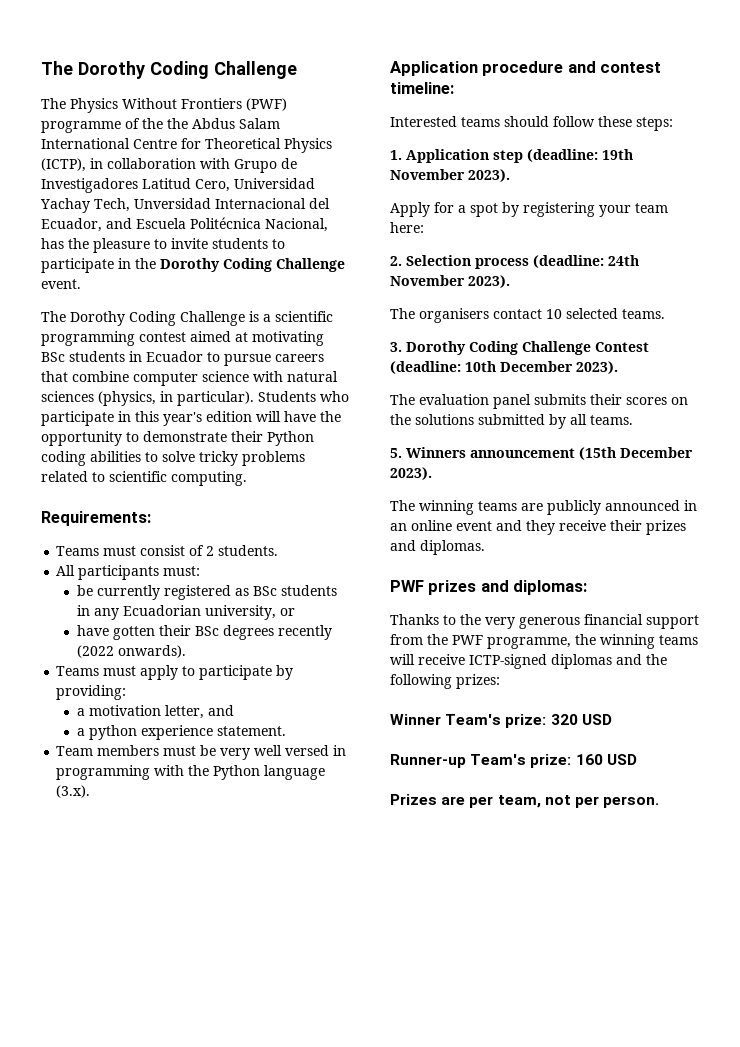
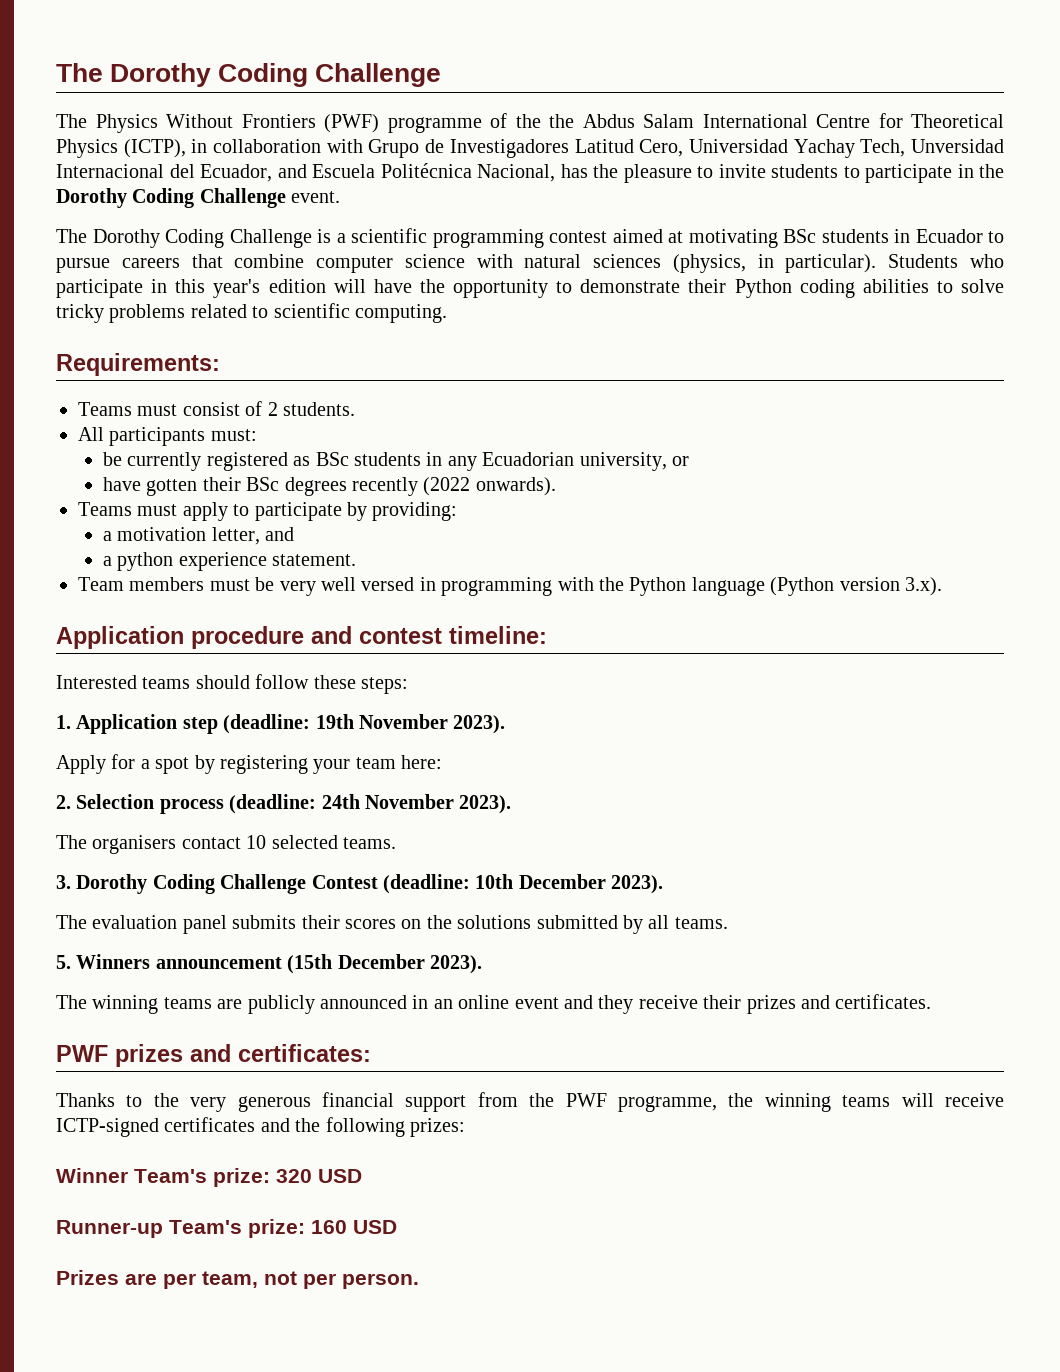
- Team members must be very well versed in programming with the Python language (3.x).
+ Team members must be very well versed in programming with the Python language (Python version 3.x).
- The winning teams are publicly announced in an online event and they receive their prizes and diplomas.
+ The winning teams are publicly announced in an online event and they receive their prizes and certificates.
- PWF prizes and diplomas:
+ PWF prizes and certificates:
- Thanks to the very generous financial support from the PWF programme, the winning teams will receive ICTP-signed diplomas and the following prizes:
+ Thanks to the very generous financial support from the PWF programme, the winning teams will receive ICTP-signed certificates and the following prizes:

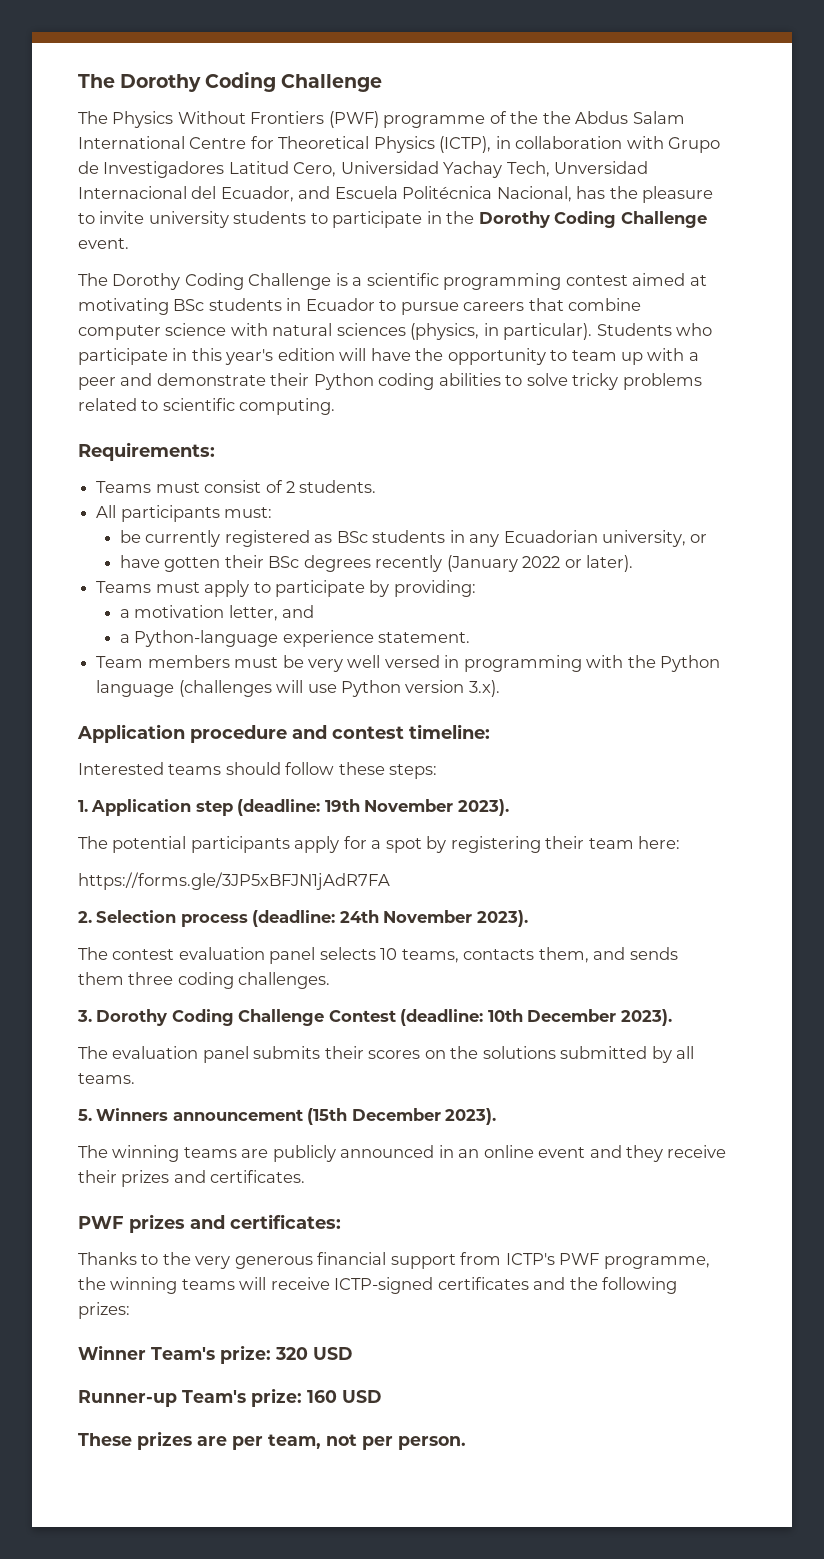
- The Physics Without Frontiers (PWF) programme of the the Abdus Salam International Centre for Theoretical Physics (ICTP), in collaboration with Grupo de Investigadores Latitud Cero, Universidad Yachay Tech, Unversidad Internacional del Ecuador, and Escuela Politécnica Nacional, has the pleasure to invite students to participate in the Dorothy Coding Challenge event.
+ The Physics Without Frontiers (PWF) programme of the the Abdus Salam International Centre for Theoretical Physics (ICTP), in collaboration with Grupo de Investigadores Latitud Cero, Universidad Yachay Tech, Unversidad Internacional del Ecuador, and Escuela Politécnica Nacional, has the pleasure to invite university students to participate in the Dorothy Coding Challenge event.
- Students who participate in this year's edition will have the opportunity to demonstrate their Python coding abilities to solve tricky problems related to scientific computing.
+ Students who participate in this year's edition will have the opportunity to team up with a peer and demonstrate their Python coding abilities to solve tricky problems related to scientific computing.
- have gotten their BSc degrees recently (2022 onwards).
+ have gotten their BSc degrees recently (January 2022 or later).
- a python experience statement.
+ a Python-language experience statement.
- Team members must be very well versed in programming with the Python language (Python version 3.x).
+ Team members must be very well versed in programming with the Python language (challenges will use Python version 3.x).
- Apply for a spot by registering your team here:
+ The potential participants apply for a spot by registering their team here:
+ https://forms.gle/3JP5xBFJN1jAdR7FA
- The organisers contact 10 selected teams.
+ The contest evaluation panel selects 10 teams, contacts them, and sends them three coding challenges.
- Thanks to the very generous financial support from the PWF programme, the winning teams will receive ICTP-signed certificates and the following prizes:
+ Thanks to the very generous financial support from ICTP's PWF programme, the winning teams will receive ICTP-signed certificates and the following prizes:
- Prizes are per team, not per person.
+ These prizes are per team, not per person.

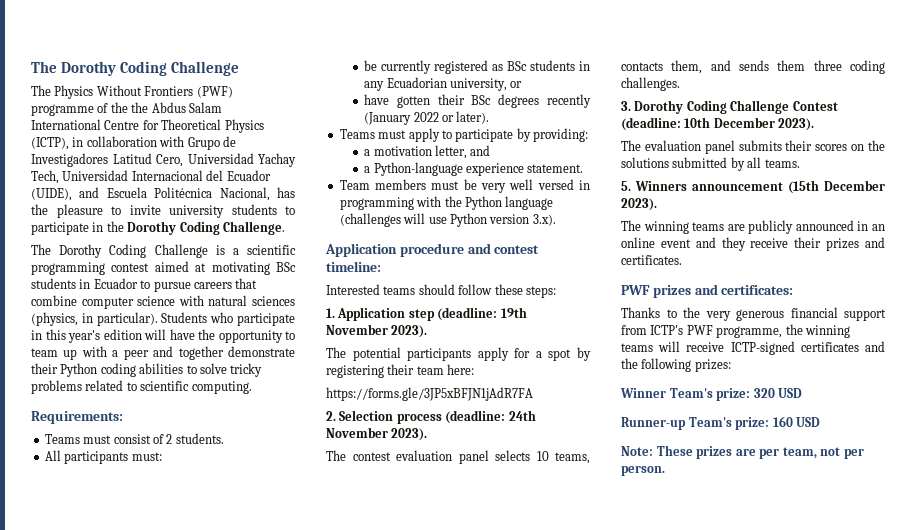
- The Physics Without Frontiers (PWF) programme of the the Abdus Salam International Centre for Theoretical Physics (ICTP), in collaboration with Grupo de Investigadores Latitud Cero, Universidad Yachay Tech, Unversidad Internacional del Ecuador, and Escuela Politécnica Nacional, has the pleasure to invite university students to participate in the Dorothy Coding Challenge event.
+ The Physics Without Frontiers (PWF) programme of the the Abdus Salam International Centre for Theoretical Physics (ICTP), in collaboration with Grupo de Investigadores Latitud Cero, Universidad Yachay Tech, Universidad Internacional del Ecuador (UIDE), and Escuela Politécnica Nacional, has the pleasure to invite university students to participate in the Dorothy Coding Challenge.
- Students who participate in this year's edition will have the opportunity to team up with a peer and demonstrate their Python coding abilities to solve tricky problems related to scientific computing.
+ Students who participate in this year's edition will have the opportunity to team up with a peer and together demonstrate their Python coding abilities to solve tricky problems related to scientific computing.
- These prizes are per team, not per person.
+ Note: These prizes are per team, not per person.

